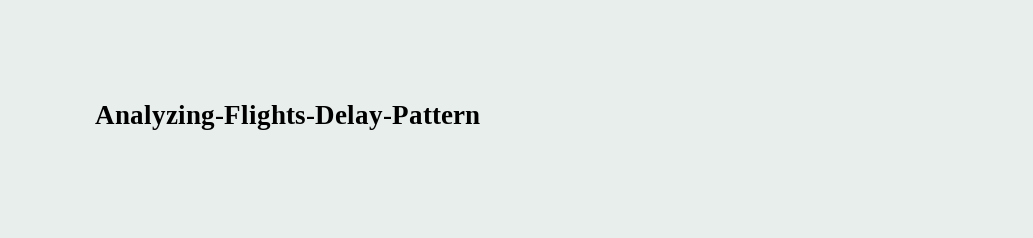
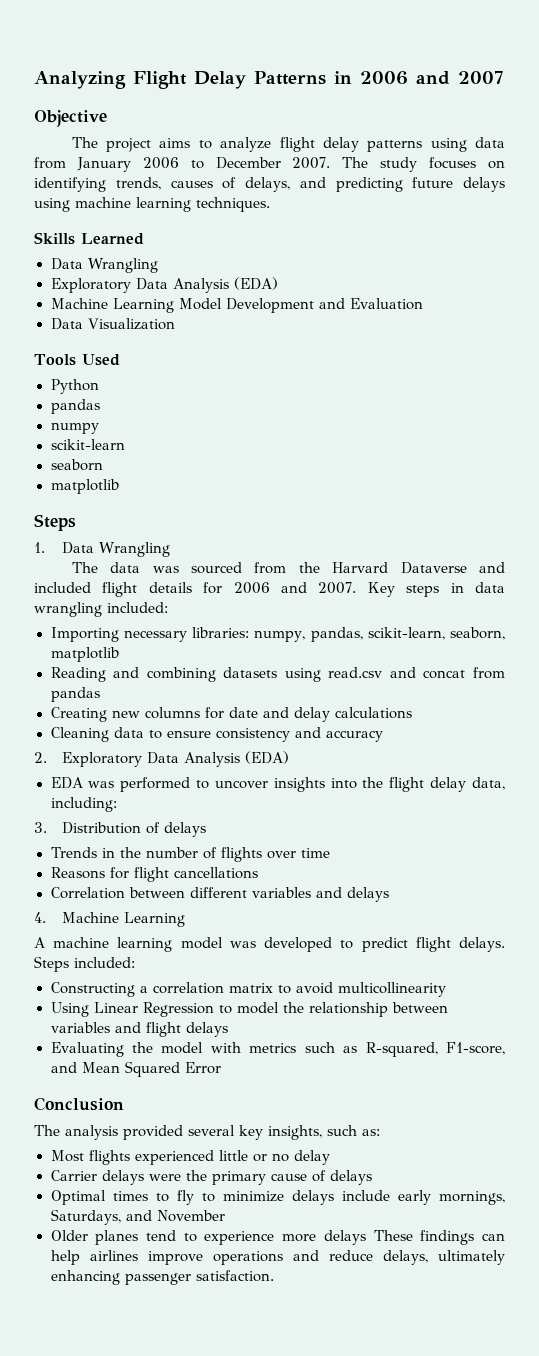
- Analyzing-Flights-Delay-Pattern
+ Analyzing Flight Delay Patterns in 2006 and 2007
+ Objective
+ The project aims to analyze flight delay patterns using data from January 2006 to December 2007. The study focuses on identifying trends, causes of delays, and predicting future delays using machine learning techniques.
+ Skills Learned
+ Data Wrangling
+ Exploratory Data Analysis (EDA)
+ Machine Learning Model Development and Evaluation
+ Data Visualization
+ Tools Used
+ Python
+ pandas
+ numpy
+ scikit-learn
+ seaborn
+ matplotlib
+ Steps
+ 1. Data Wrangling
+ The data was sourced from the Harvard Dataverse and included flight details for 2006 and 2007. Key steps in data wrangling included:
+ Importing necessary libraries: numpy, pandas, scikit-learn, seaborn, matplotlib
+ Reading and combining datasets using read.csv and concat from pandas
+ Creating new columns for date and delay calculations
+ Cleaning data to ensure consistency and accuracy
+ 2. Exploratory Data Analysis (EDA)
+ EDA was performed to uncover insights into the flight delay data, including:
+ 3. Distribution of delays
+ Trends in the number of flights over time
+ Reasons for flight cancellations
+ Correlation between different variables and delays
+ 4. Machine Learning
+ A machine learning model was developed to predict flight delays. Steps included:
+ Constructing a correlation matrix to avoid multicollinearity
+ Using Linear Regression to model the relationship between variables and flight delays
+ Evaluating the model with metrics such as R-squared, F1-score, and Mean Squared Error
+ Conclusion
+ The analysis provided several key insights, such as:
+ Most flights experienced little or no delay
+ Carrier delays were the primary cause of delays
+ Optimal times to fly to minimize delays include early mornings, Saturdays, and November
+ Older planes tend to experience more delays These findings can help airlines improve operations and reduce delays, ultimately enhancing passenger satisfaction.

